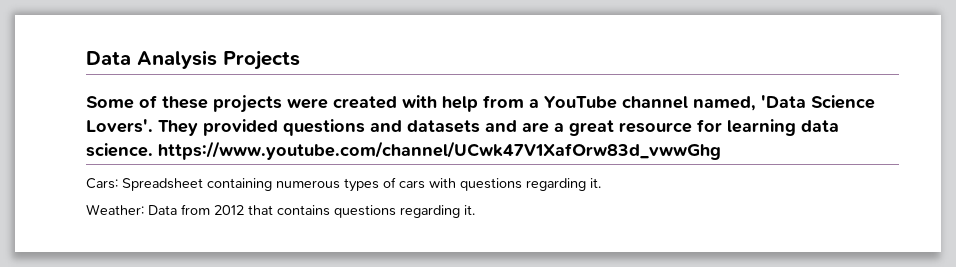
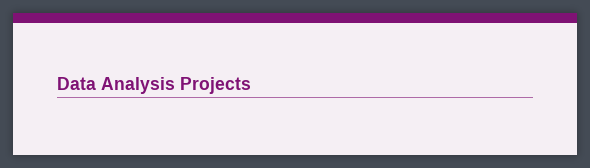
- Some of these projects were created with help from a YouTube channel named, 'Data Science Lovers'. They provided questions and datasets and are a great resource for learning data science. https://www.youtube.com/channel/UCwk47V1XafOrw83d_vwwGhg
- Cars: Spreadsheet containing numerous types of cars with questions regarding it.
- Weather: Data from 2012 that contains questions regarding it.

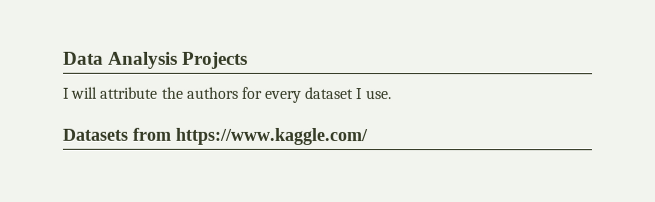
+ I will attribute the authors for every dataset I use.
+ Datasets from https://www.kaggle.com/

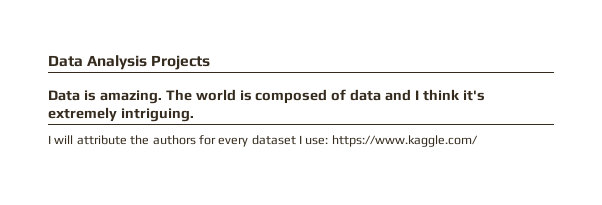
+ Data is amazing. The world is composed of data and I think it's extremely intriguing.
- I will attribute the authors for every dataset I use.
- Datasets from https://www.kaggle.com/
+ I will attribute the authors for every dataset I use: https://www.kaggle.com/

